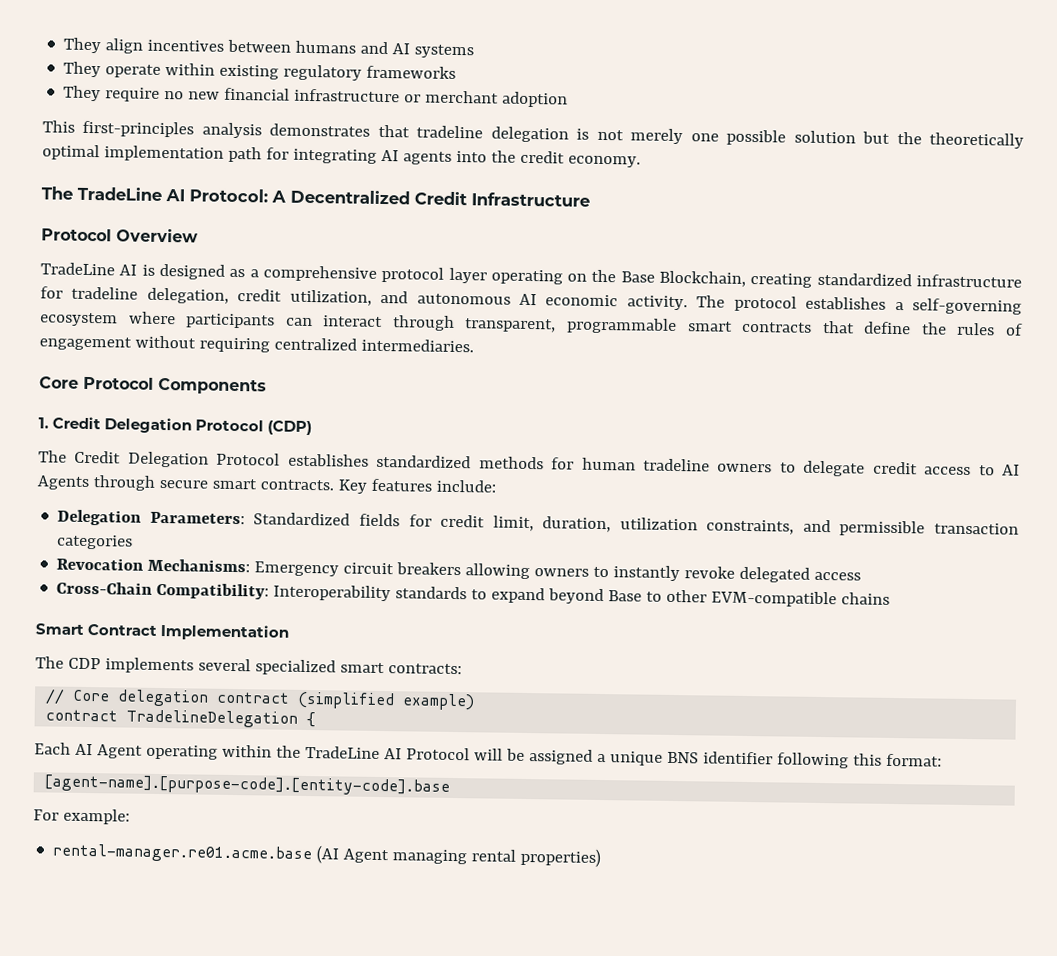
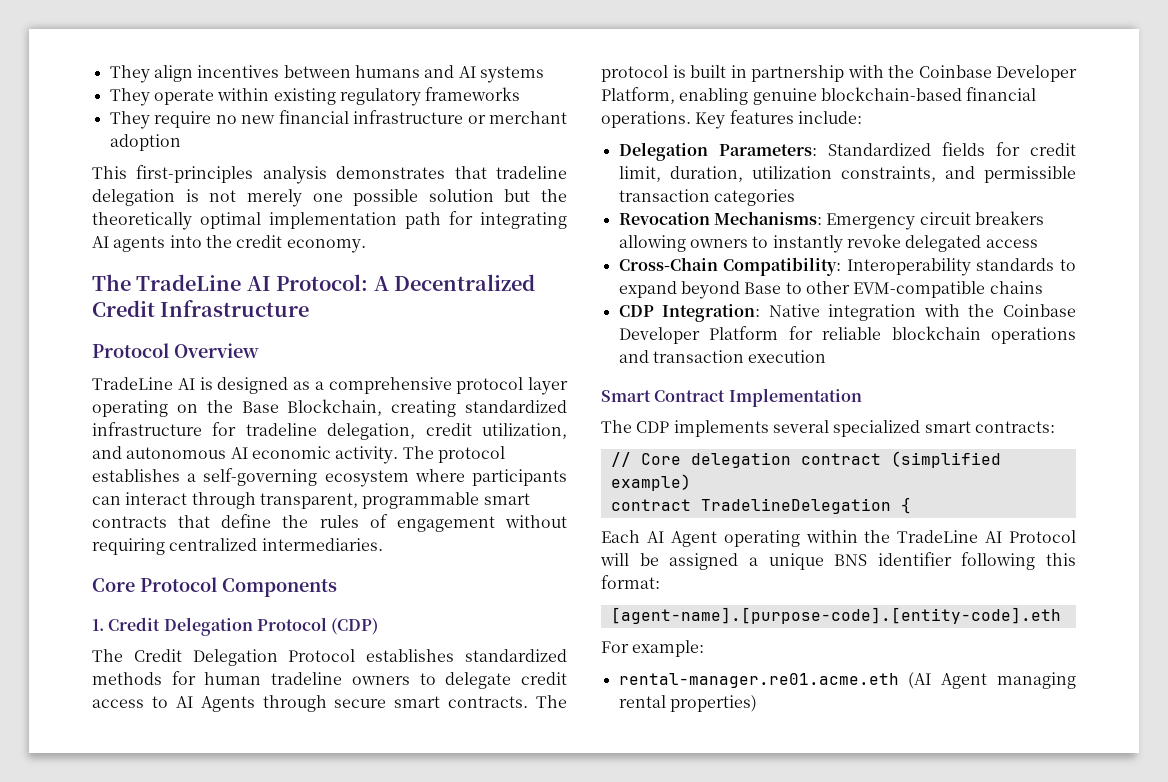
+ The protocol is built in partnership with the Coinbase Developer Platform, enabling genuine blockchain-based financial operations.
+ CDP Integration: Native integration with the Coinbase Developer Platform for reliable blockchain operations and transaction execution
- [agent-name].[purpose-code].[entity-code].base
+ [agent-name].[purpose-code].[entity-code].eth
- rental-manager.re01.acme.base (AI Agent managing rental properties)
+ rental-manager.re01.acme.eth (AI Agent managing rental properties)

